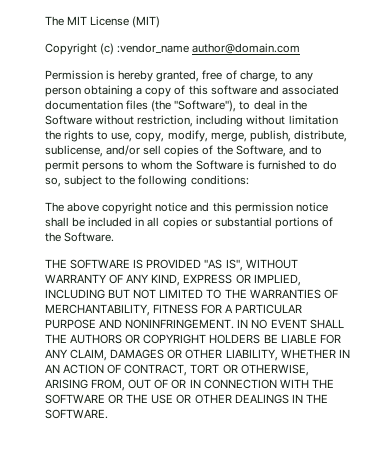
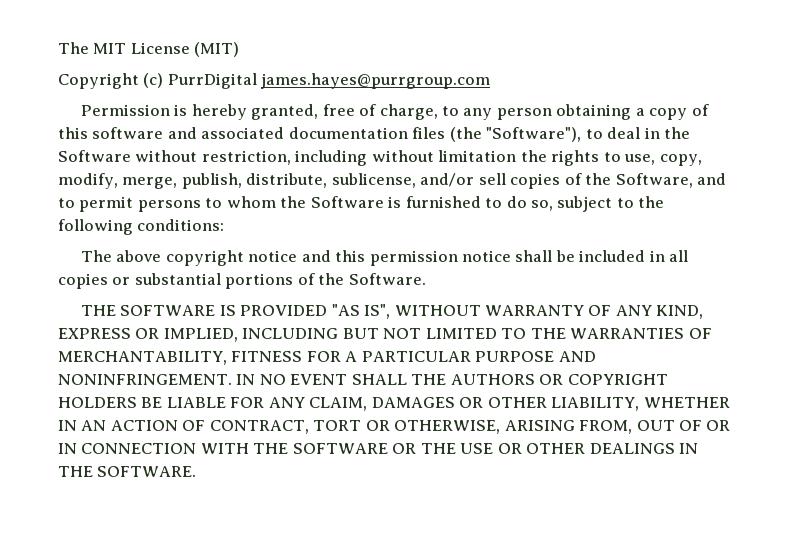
- Copyright (c) :vendor_name author@domain.com
+ Copyright (c) PurrDigital james.hayes@purrgroup.com

